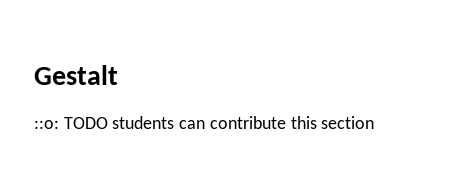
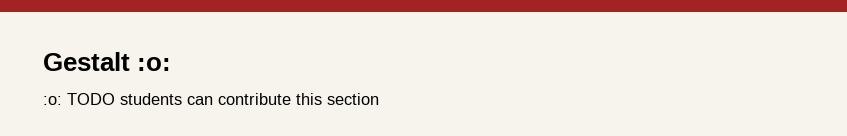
- Gestalt
- ::o: TODO students can contribute this section
+ Gestalt :o:
+ :o: TODO students can contribute this section

